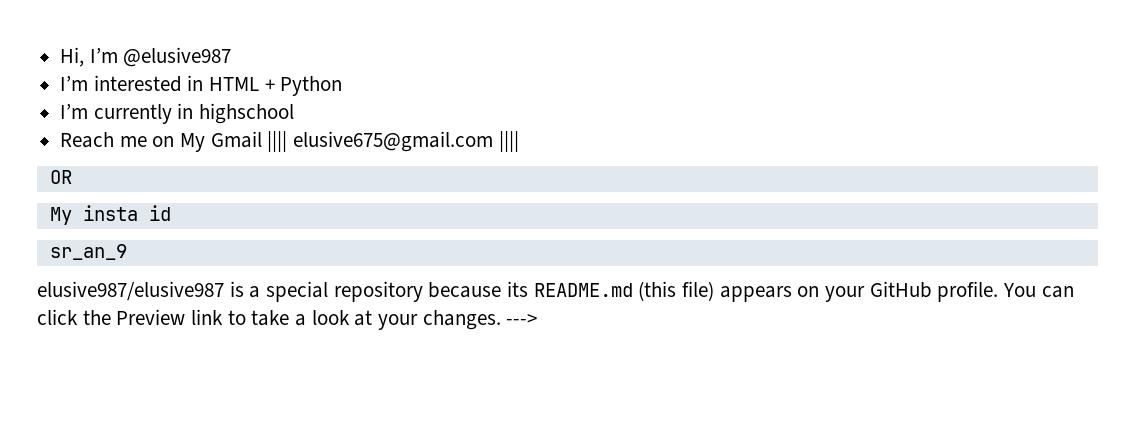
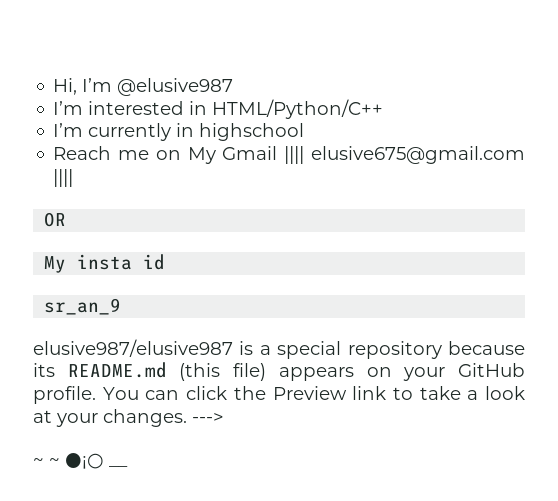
- I’m interested in HTML + Python
+ I’m interested in HTML/Python/C++
+ ~ ~ ●¡○ __

